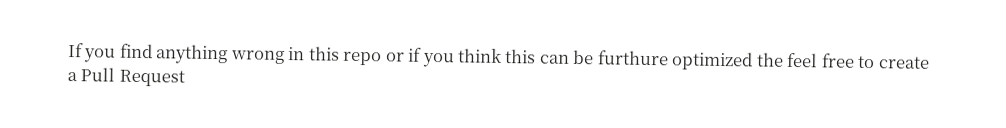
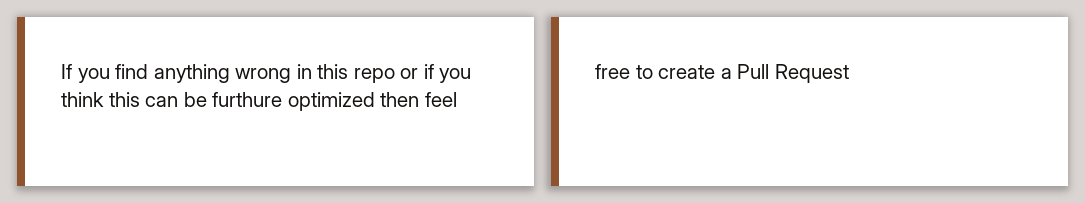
- If you find anything wrong in this repo or if you think this can be furthure optimized the feel free to create a Pull Request
+ If you find anything wrong in this repo or if you think this can be furthure optimized then feel free to create a Pull Request

